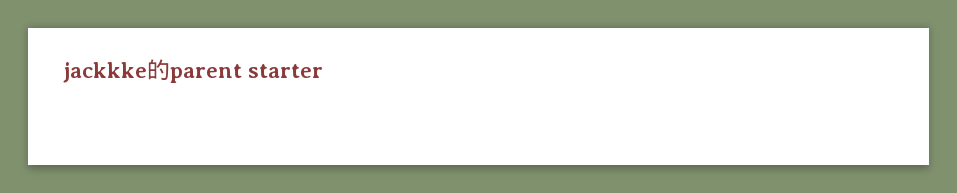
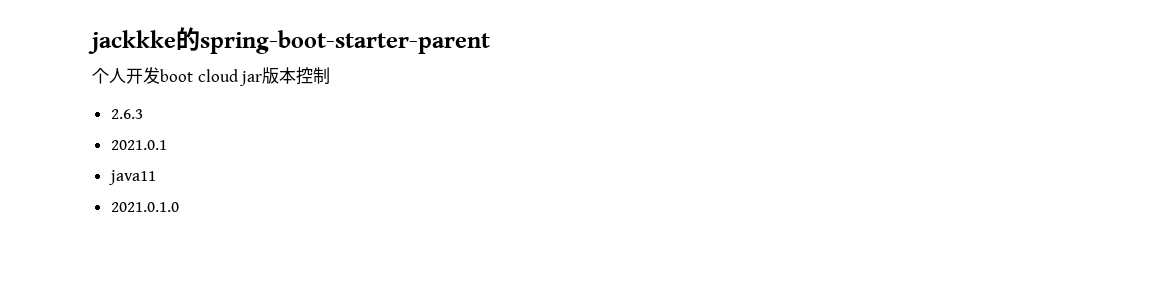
- jackkke的parent starter
+ jackkke的spring-boot-starter-parent
+ 个人开发boot cloud jar版本控制
+ 2.6.3
+ 2021.0.1
+ java11
+ 2021.0.1.0

